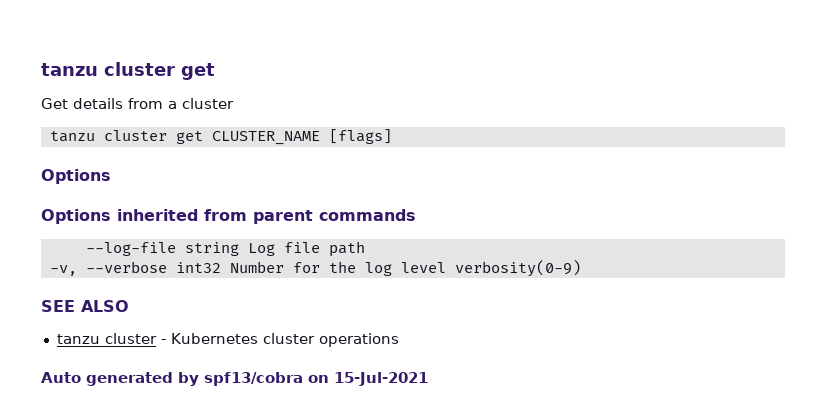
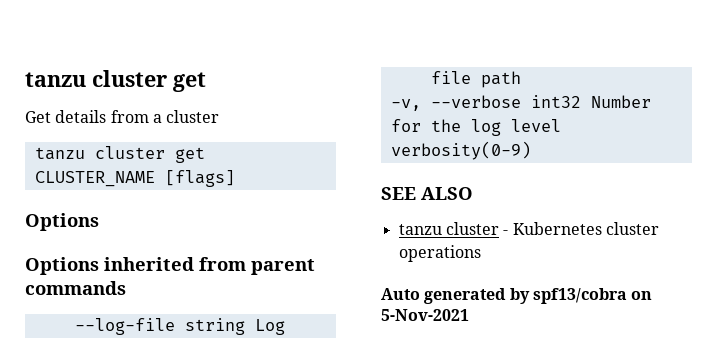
- Auto generated by spf13/cobra on 15-Jul-2021
+ Auto generated by spf13/cobra on 5-Nov-2021

